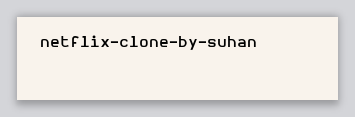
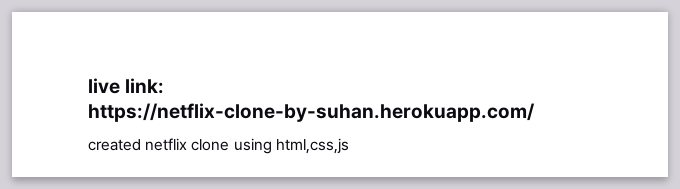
- netflix-clone-by-suhan
+ live link: https://netflix-clone-by-suhan.herokuapp.com/
+ created netflix clone using html,css,js

